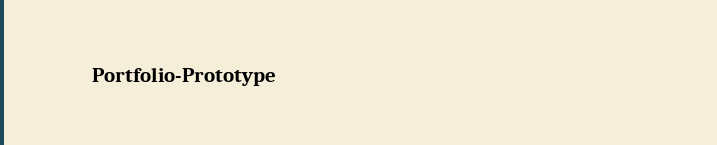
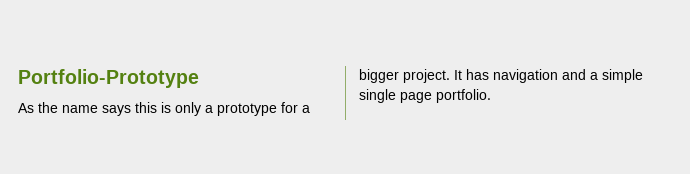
+ As the name says this is only a prototype for a bigger project. It has navigation and a simple single page portfolio.

